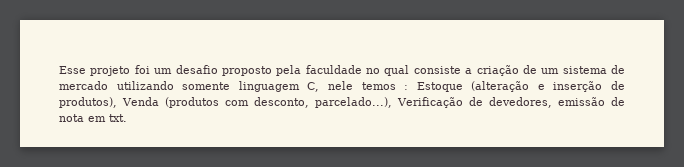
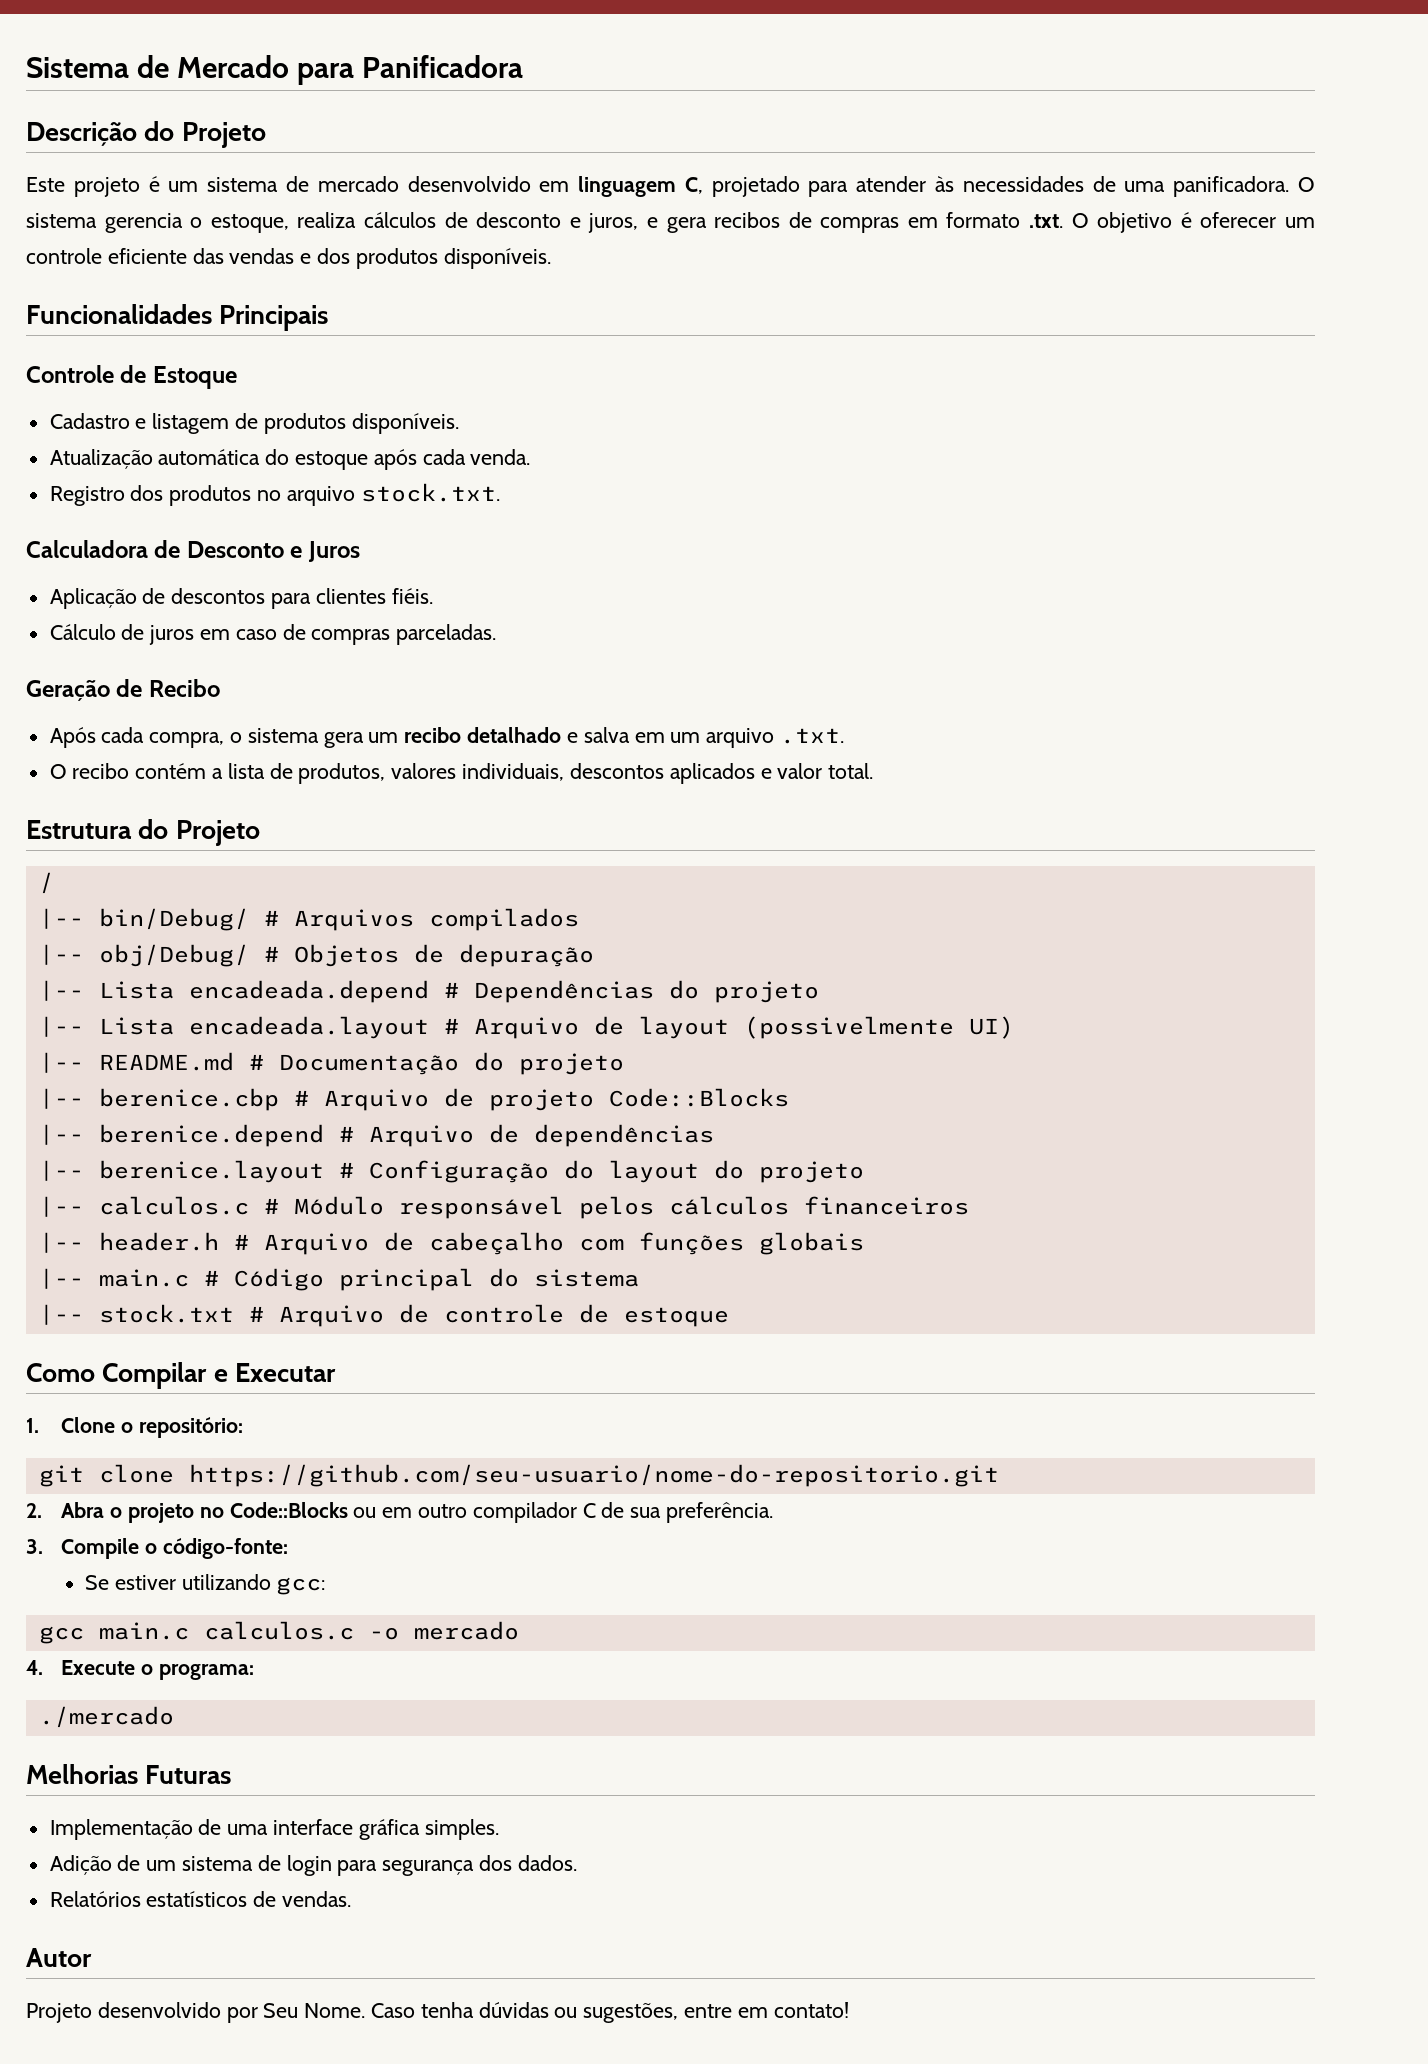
- Esse projeto foi um desafio proposto pela faculdade no qual consiste a criação de um sistema de mercado utilizando somente linguagem C, nele temos : Estoque (alteração e inserção de produtos), Venda (produtos com desconto, parcelado...), Verificação de devedores, emissão de nota em txt.
+ Sistema de Mercado para Panificadora
+ Descrição do Projeto
+ Este projeto é um sistema de mercado desenvolvido em linguagem C, projetado para atender às necessidades de uma panificadora. O sistema gerencia o estoque, realiza cálculos de desconto e juros, e gera recibos de compras em formato .txt. O objetivo é oferecer um controle eficiente das vendas e dos produtos disponíveis.
+ Funcionalidades Principais
+ Controle de Estoque
+ Cadastro e listagem de produtos disponíveis.
+ Atualização automática do estoque após cada venda.
+ Registro dos produtos no arquivo stock.txt.
+ Calculadora de Desconto e Juros
+ Aplicação de descontos para clientes fiéis.
+ Cálculo de juros em caso de compras parceladas.
+ Geração de Recibo
+ Após cada compra, o sistema gera um recibo detalhado e salva em um arquivo .txt.
+ O recibo contém a lista de produtos, valores individuais, descontos aplicados e valor total.
+ Estrutura do Projeto
+ /
+ |-- bin/Debug/ # Arquivos compilados
+ |-- obj/Debug/ # Objetos de depuração
+ |-- Lista encadeada.depend # Dependências do projeto
+ |-- Lista encadeada.layout # Arquivo de layout (possivelmente UI)
+ |-- README.md # Documentação do projeto
+ |-- berenice.cbp # Arquivo de projeto Code::Blocks
+ |-- berenice.depend # Arquivo de dependências
+ |-- berenice.layout # Configuração do layout do projeto
+ |-- calculos.c # Módulo responsável pelos cálculos financeiros
+ |-- header.h # Arquivo de cabeçalho com funções globais
+ |-- main.c # Código principal do sistema
+ |-- stock.txt # Arquivo de controle de estoque
+ Como Compilar e Executar
+ 1. Clone o repositório:
+ git clone https://github.com/seu-usuario/nome-do-repositorio.git
+ 2. Abra o projeto no Code::Blocks ou em outro compilador C de sua preferência.
+ 3. Compile o código-fonte:
+ Se estiver utilizando gcc:
+ gcc main.c calculos.c -o mercado
+ 4. Execute o programa:
+ ./mercado
+ Melhorias Futuras
+ Implementação de uma interface gráfica simples.
+ Adição de um sistema de login para segurança dos dados.
+ Relatórios estatísticos de vendas.
+ Autor
+ Projeto desenvolvido por Seu Nome. Caso tenha dúvidas ou sugestões, entre em contato!

